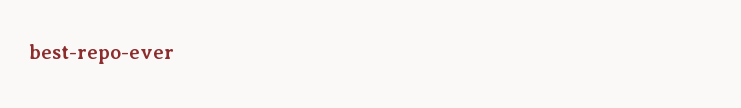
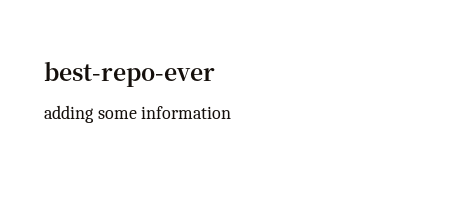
+ adding some information

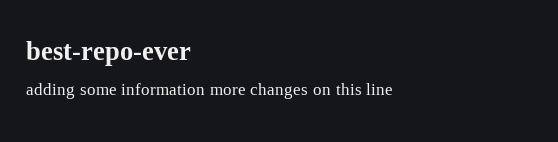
- adding some information
+ adding some information more changes on this line

